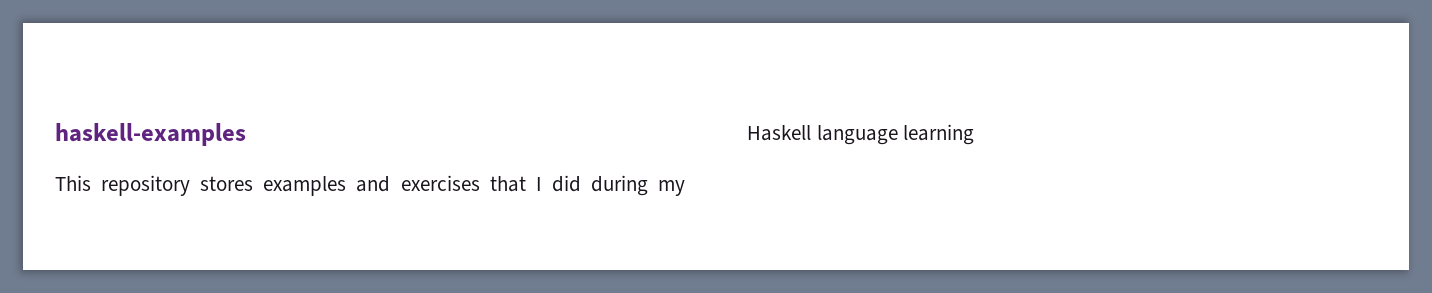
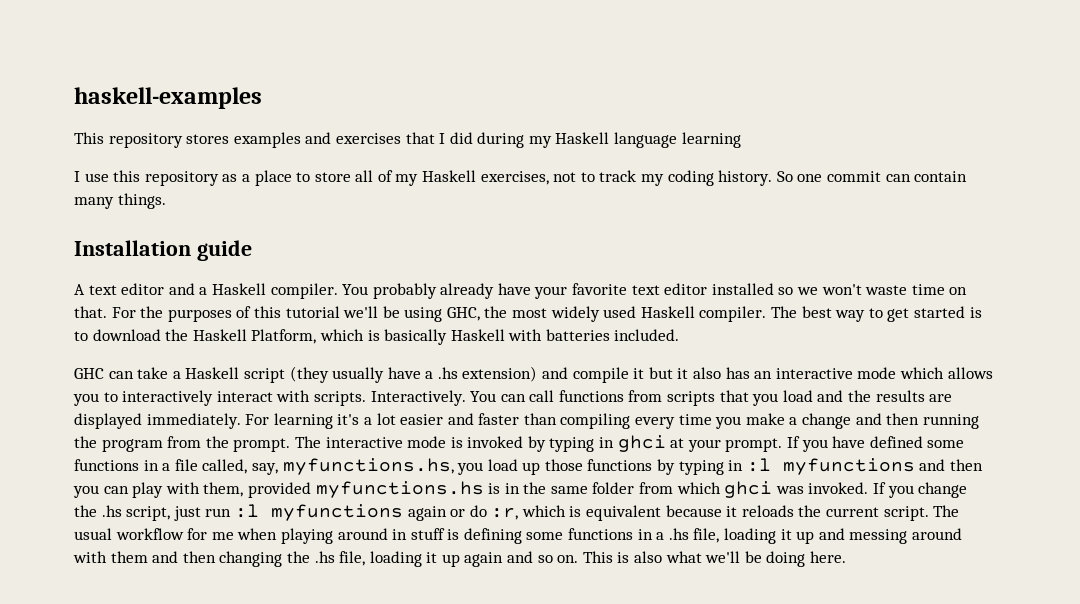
+ I use this repository as a place to store all of my Haskell exercises, not to track my coding history. So one commit can contain many things.
+ Installation guide
+ A text editor and a Haskell compiler. You probably already have your favorite text editor installed so we won't waste time on that. For the purposes of this tutorial we'll be using GHC, the most widely used Haskell compiler. The best way to get started is to download the Haskell Platform, which is basically Haskell with batteries included.
+ GHC can take a Haskell script (they usually have a .hs extension) and compile it but it also has an interactive mode which allows you to interactively interact with scripts. Interactively. You can call functions from scripts that you load and the results are displayed immediately. For learning it's a lot easier and faster than compiling every time you make a change and then running the program from the prompt. The interactive mode is invoked by typing in ghci at your prompt. If you have defined some functions in a file called, say, myfunctions.hs, you load up those functions by typing in :l myfunctions and then you can play with them, provided myfunctions.hs is in the same folder from which ghci was invoked. If you change the .hs script, just run :l myfunctions again or do :r, which is equivalent because it reloads the current script. The usual workflow for me when playing around in stuff is defining some functions in a .hs file, loading it up and messing around with them and then changing the .hs file, loading it up again and so on. This is also what we'll be doing here.

